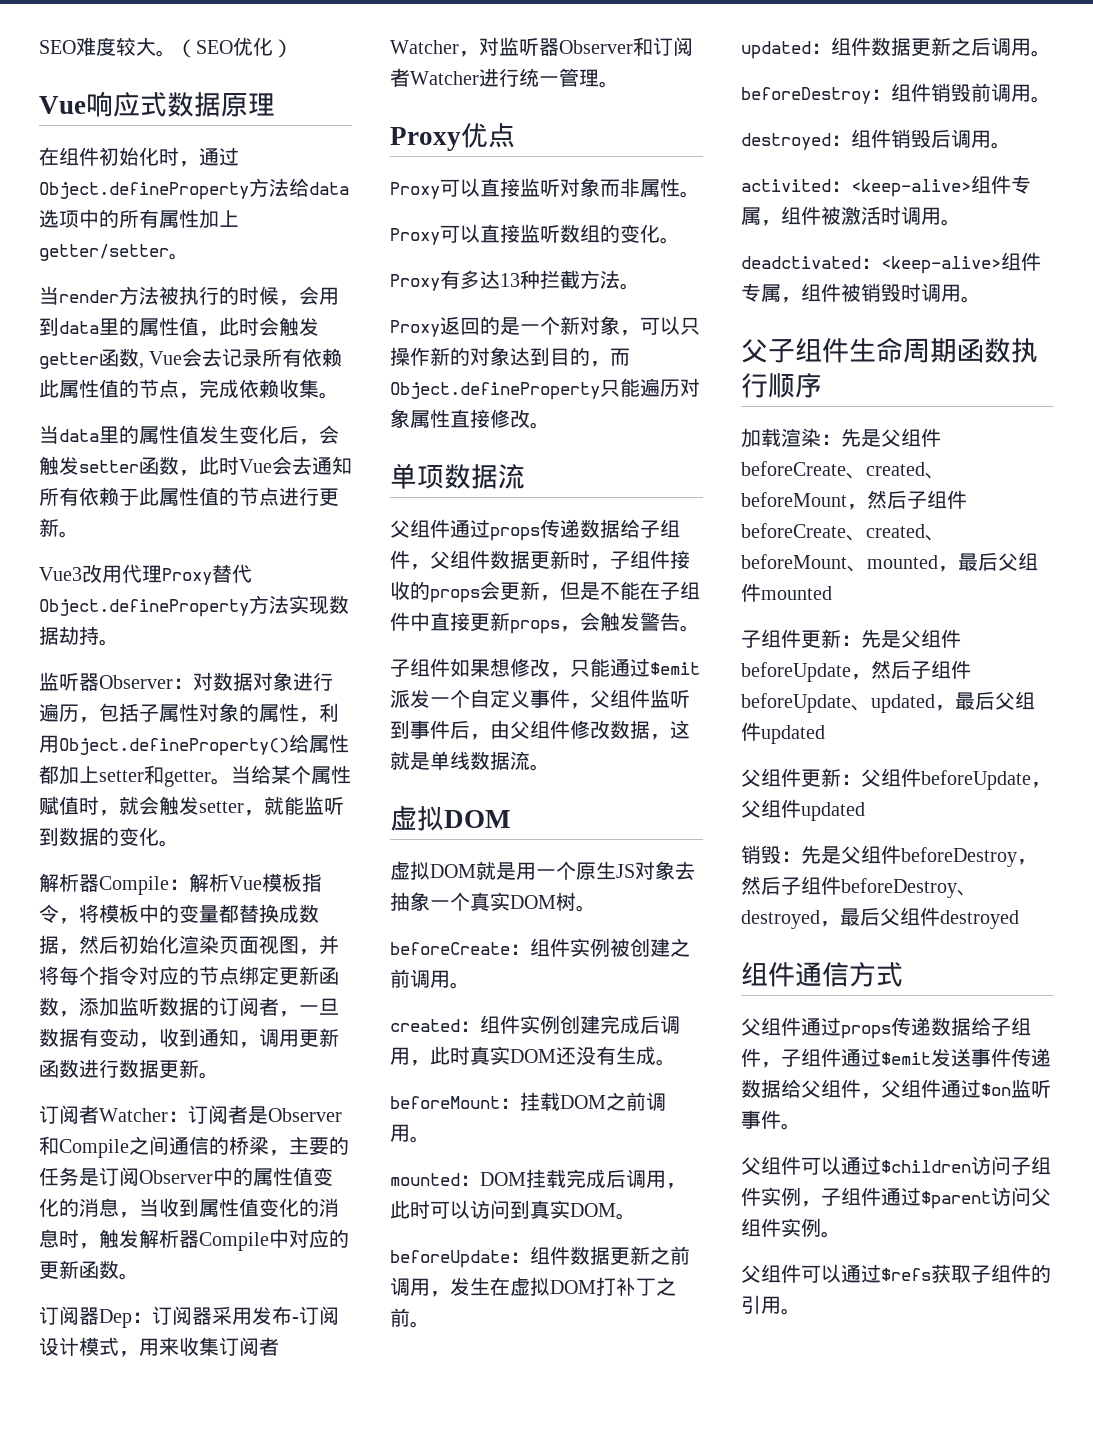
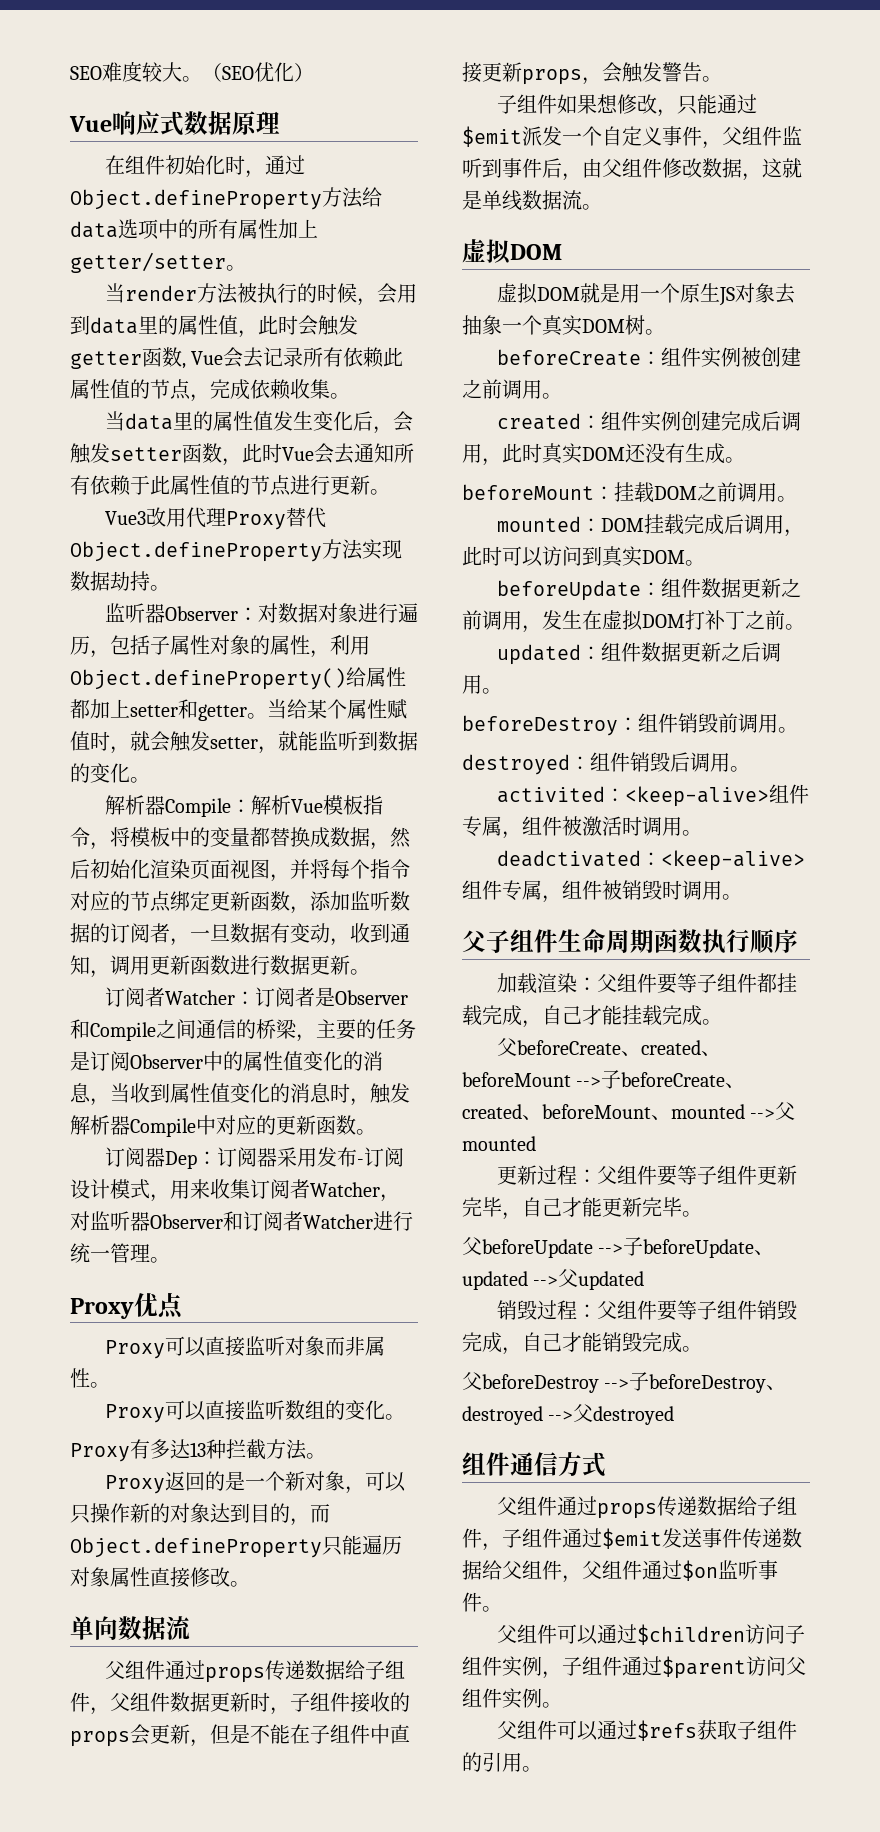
- 单项数据流
+ 单向数据流
- 加载渲染：先是父组件beforeCreate、created、beforeMount，然后子组件beforeCreate、created、beforeMount、mounted，最后父组件mounted
- 子组件更新：先是父组件beforeUpdate，然后子组件beforeUpdate、updated，最后父组件updated
- 父组件更新：父组件beforeUpdate，父组件updated
- 销毁：先是父组件beforeDestroy，然后子组件beforeDestroy、destroyed，最后父组件destroyed
+ 加载渲染：父组件要等子组件都挂载完成，自己才能挂载完成。
+ 父beforeCreate、created、beforeMount -->子beforeCreate、created、beforeMount、mounted -->父mounted
+ 更新过程：父组件要等子组件更新完毕，自己才能更新完毕。
+ 父beforeUpdate -->子beforeUpdate、updated -->父updated
+ 销毁过程：父组件要等子组件销毁完成，自己才能销毁完成。
+ 父beforeDestroy -->子beforeDestroy、destroyed -->父destroyed

